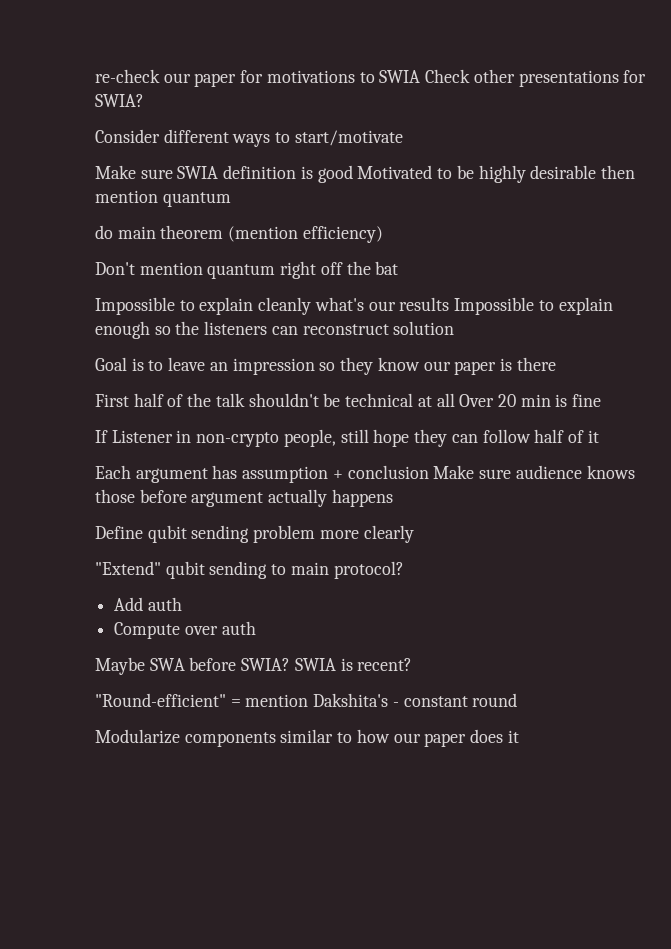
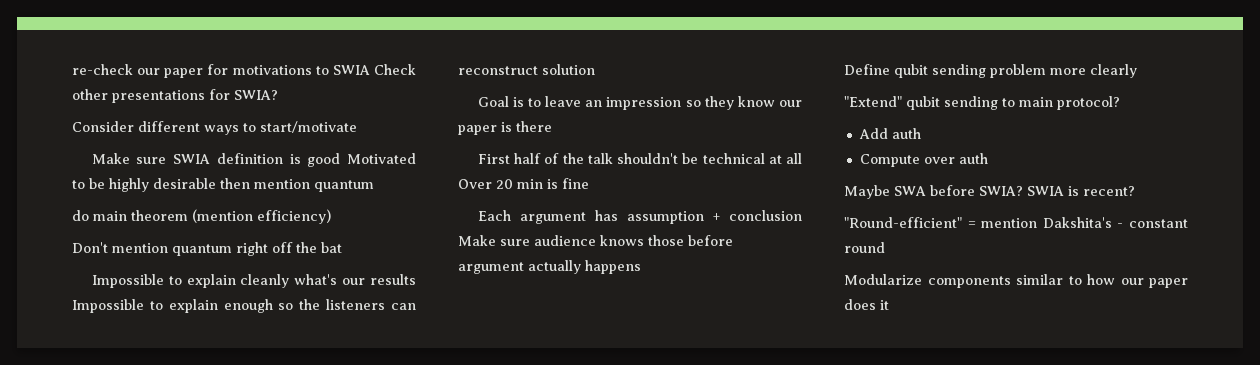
- If Listener in non-crypto people, still hope they can follow half of it

